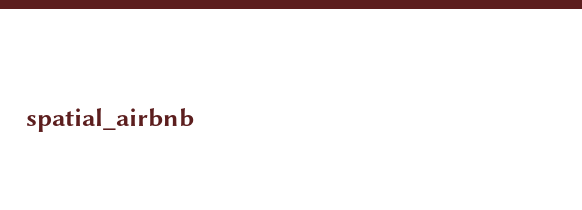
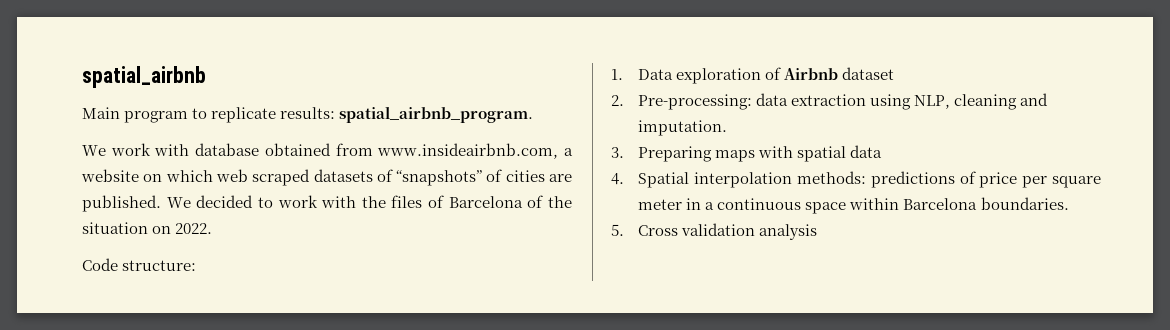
+ Main program to replicate results: spatial_airbnb_program.
+ We work with database obtained from www.insideairbnb.com, a website on which web scraped datasets of “snapshots” of cities are published. We decided to work with the files of Barcelona of the situation on 2022.
+ Code structure:
+ 1. Data exploration of Airbnb dataset
+ 2. Pre-processing: data extraction using NLP, cleaning and imputation.
+ 3. Preparing maps with spatial data
+ 4. Spatial interpolation methods: predictions of price per square meter in a continuous space within Barcelona boundaries.
+ 5. Cross validation analysis

